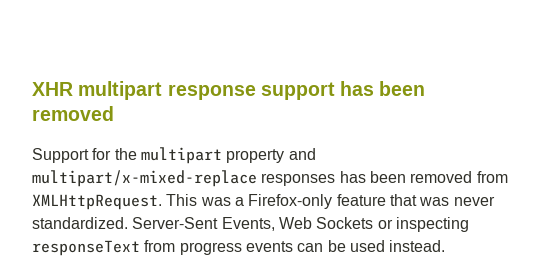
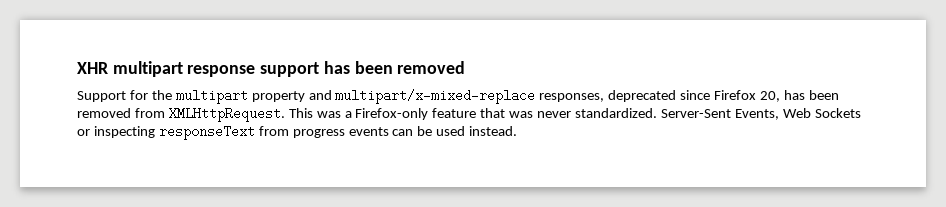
- Support for the multipart property and multipart/x-mixed-replace responses has been removed from XMLHttpRequest.
+ Support for the multipart property and multipart/x-mixed-replace responses, deprecated since Firefox 20, has been removed from XMLHttpRequest.

